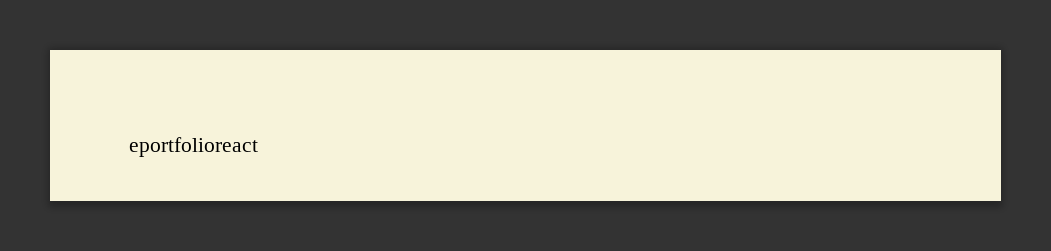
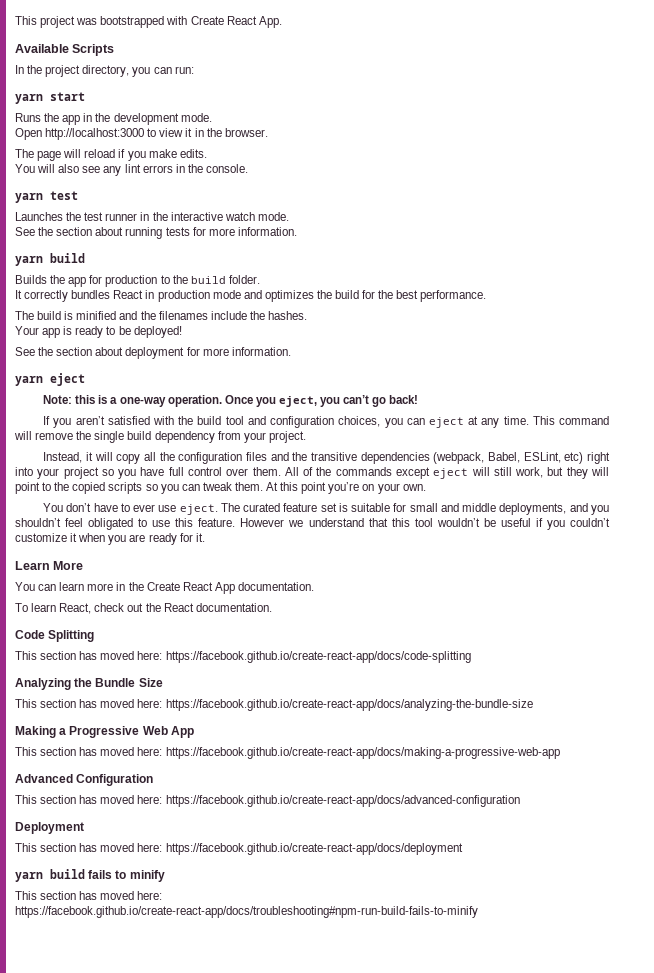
- eportfolioreact
+ This project was bootstrapped with Create React App.
+ Available Scripts
+ In the project directory, you can run:
+ yarn start
+ Runs the app in the development mode.
+ Open http://localhost:3000 to view it in the browser.
+ The page will reload if you make edits.
+ You will also see any lint errors in the console.
+ yarn test
+ Launches the test runner in the interactive watch mode.
+ See the section about running tests for more information.
+ yarn build
+ Builds the app for production to the build folder.
+ It correctly bundles React in production mode and optimizes the build for the best performance.
+ The build is minified and the filenames include the hashes.
+ Your app is ready to be deployed!
+ See the section about deployment for more information.
+ yarn eject
+ Note: this is a one-way operation. Once you eject, you can’t go back!
+ If you aren’t satisfied with the build tool and configuration choices, you can eject at any time. This command will remove the single build dependency from your project.
+ Instead, it will copy all the configuration files and the transitive dependencies (webpack, Babel, ESLint, etc) right into your project so you have full control over them. All of the commands except eject will still work, but they will point to the copied scripts so you can tweak them. At this point you’re on your own.
+ You don’t have to ever use eject. The curated feature set is suitable for small and middle deployments, and you shouldn’t feel obligated to use this feature. However we understand that this tool wouldn’t be useful if you couldn’t customize it when you are ready for it.
+ Learn More
+ You can learn more in the Create React App documentation.
+ To learn React, check out the React documentation.
+ Code Splitting
+ This section has moved here: https://facebook.github.io/create-react-app/docs/code-splitting
+ Analyzing the Bundle Size
+ This section has moved here: https://facebook.github.io/create-react-app/docs/analyzing-the-bundle-size
+ Making a Progressive Web App
+ This section has moved here: https://facebook.github.io/create-react-app/docs/making-a-progressive-web-app
+ Advanced Configuration
+ This section has moved here: https://facebook.github.io/create-react-app/docs/advanced-configuration
+ Deployment
+ This section has moved here: https://facebook.github.io/create-react-app/docs/deployment
+ yarn build fails to minify
+ This section has moved here: https://facebook.github.io/create-react-app/docs/troubleshooting#npm-run-build-fails-to-minify

